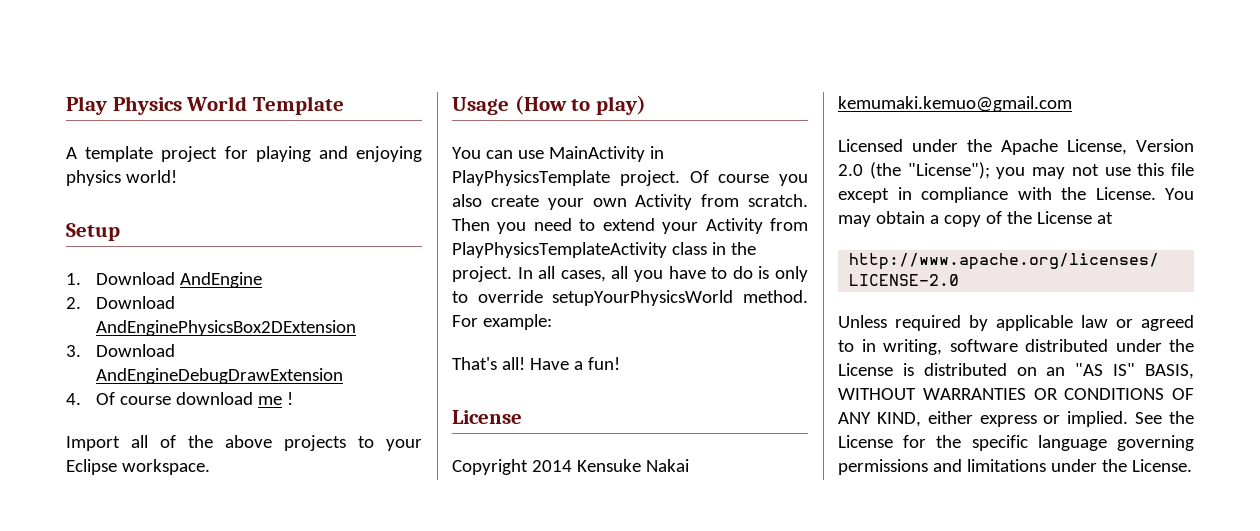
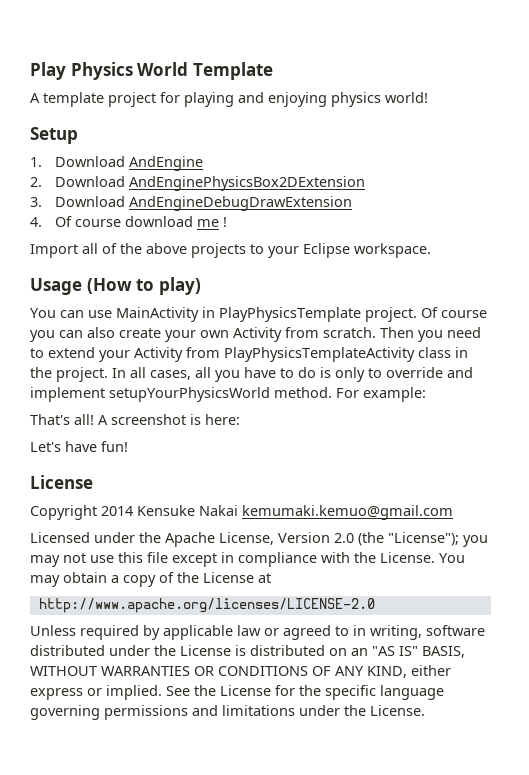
- Of course you also create your own Activity from scratch.
+ Of course you can also create your own Activity from scratch.
- In all cases, all you have to do is only to override setupYourPhysicsWorld method.
+ In all cases, all you have to do is only to override and implement setupYourPhysicsWorld method.
- Have a fun!
+ A screenshot is here:
+ Let's have fun!

